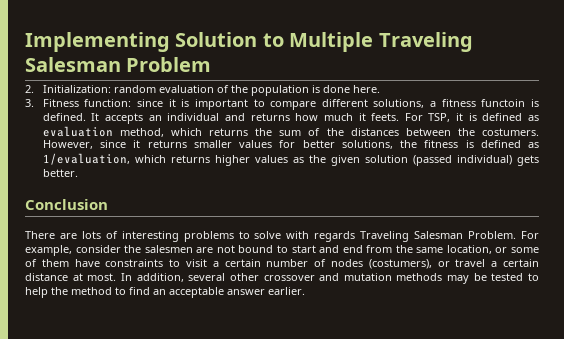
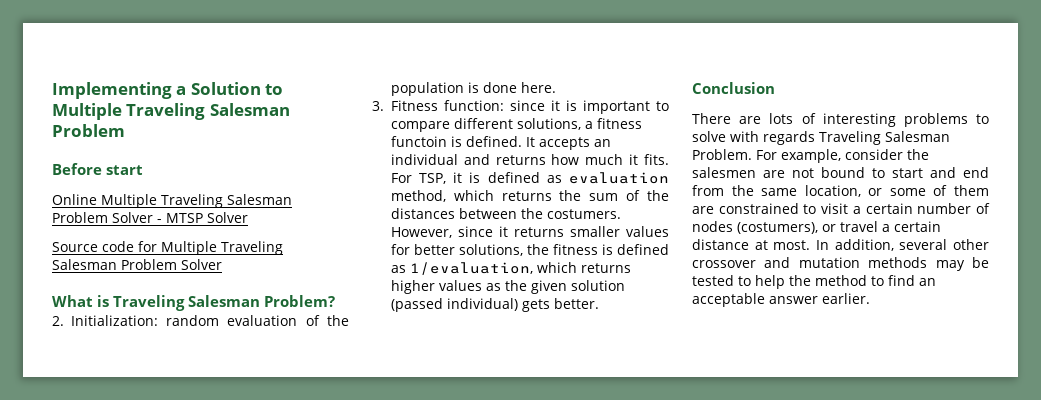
- Implementing Solution to Multiple Traveling Salesman Problem
+ Implementing a Solution to Multiple Traveling Salesman Problem
+ Before start
+ Online Multiple Traveling Salesman Problem Solver - MTSP Solver
+ Source code for Multiple Traveling Salesman Problem Solver
+ What is Traveling Salesman Problem?
- It accepts an individual and returns how much it feets.
+ It accepts an individual and returns how much it fits.
- For example, consider the salesmen are not bound to start and end from the same location, or some of them have constraints to visit a certain number of nodes (costumers), or travel a certain distance at most.
+ For example, consider the salesmen are not bound to start and end from the same location, or some of them are constrained to visit a certain number of nodes (costumers), or travel a certain distance at most.

